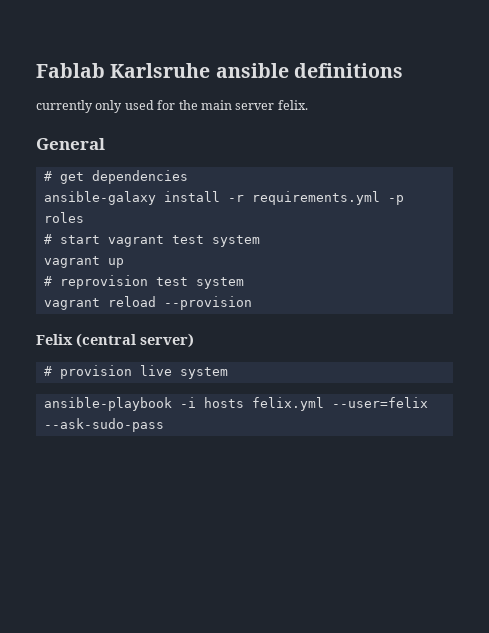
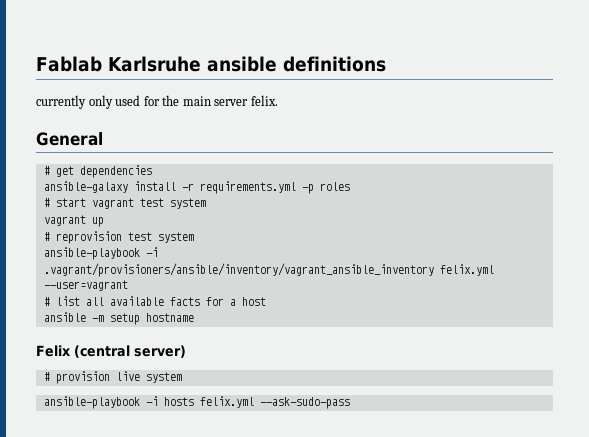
- vagrant reload --provision
+ ansible-playbook -i .vagrant/provisioners/ansible/inventory/vagrant_ansible_inventory felix.yml --user=vagrant
+ # list all available facts for a host
+ ansible -m setup hostname
- ansible-playbook -i hosts felix.yml --user=felix --ask-sudo-pass
+ ansible-playbook -i hosts felix.yml --ask-sudo-pass

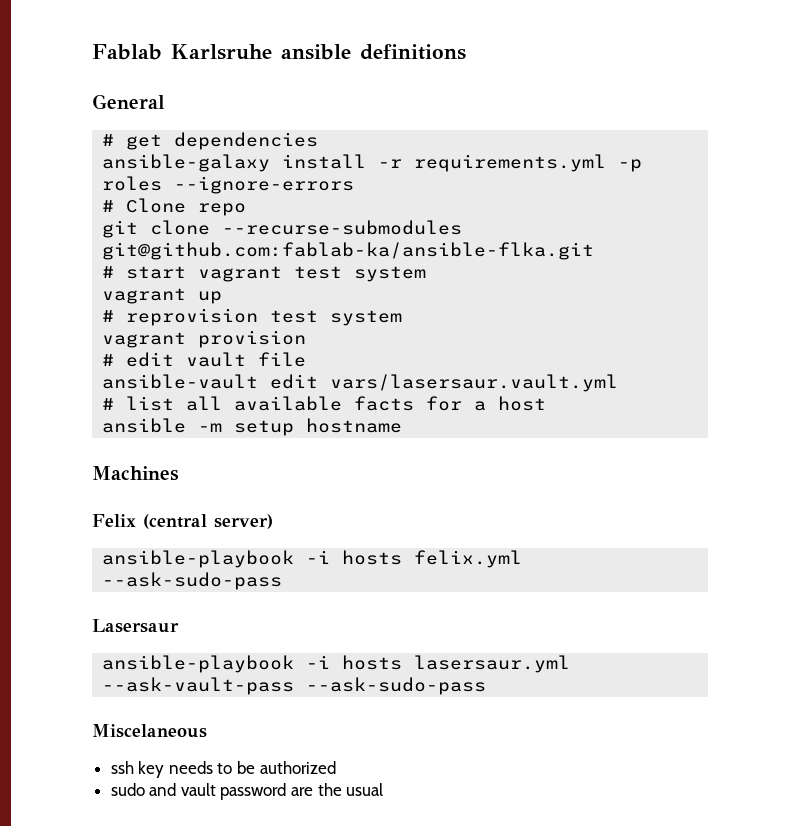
- currently only used for the main server felix.
- ansible-galaxy install -r requirements.yml -p roles
+ ansible-galaxy install -r requirements.yml -p roles --ignore-errors
+ # Clone repo
+ git clone --recurse-submodules git@github.com:fablab-ka/ansible-flka.git
- ansible-playbook -i .vagrant/provisioners/ansible/inventory/vagrant_ansible_inventory felix.yml --user=vagrant
+ vagrant provision
+ # edit vault file
+ ansible-vault edit vars/lasersaur.vault.yml
+ Machines
- # provision live system
+ Lasersaur
+ ansible-playbook -i hosts lasersaur.yml --ask-vault-pass --ask-sudo-pass
+ Miscelaneous
+ ssh key needs to be authorized
+ sudo and vault password are the usual

